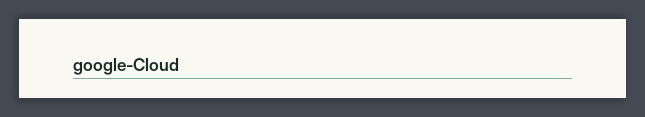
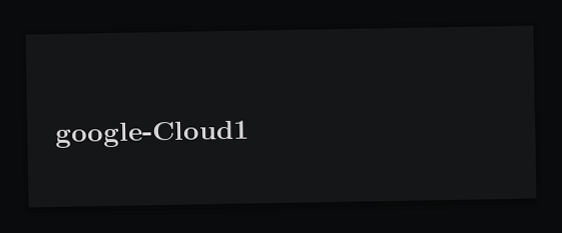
- google-Cloud
+ google-Cloud1

